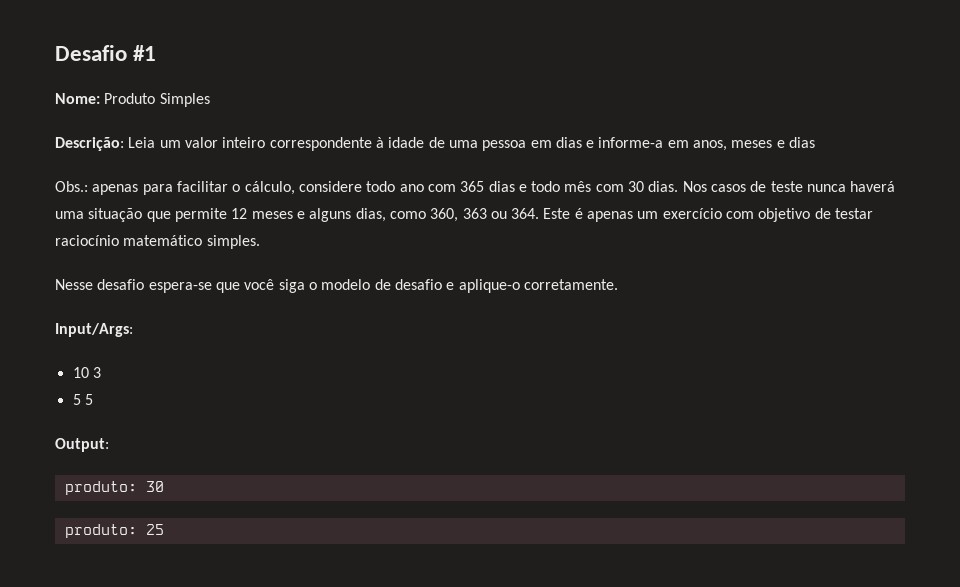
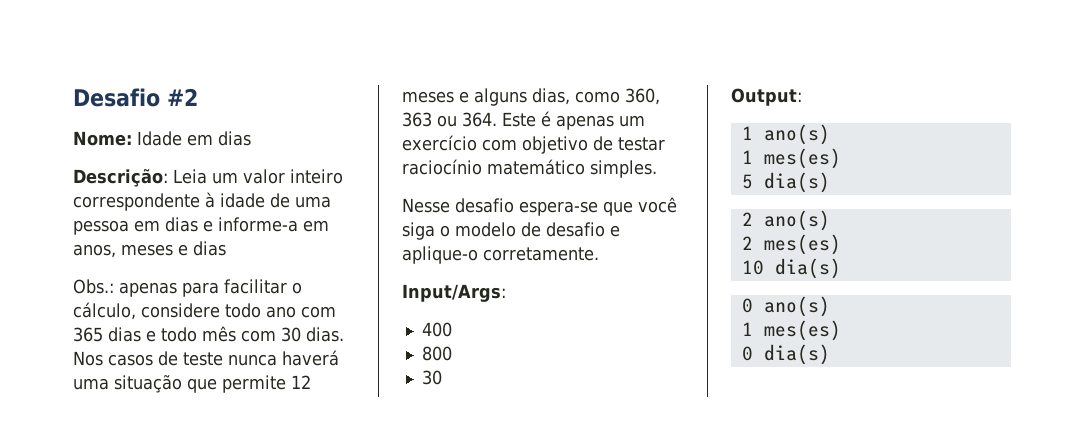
- Desafio #1
+ Desafio #2
- Nome: Produto Simples
+ Nome: Idade em dias
- 10 3
- 5 5
+ 400
+ 800
+ 30
  Output:
- produto: 30
- produto: 25
+ 1 ano(s)
+ 1 mes(es)
+ 5 dia(s)
+ 2 ano(s)
+ 2 mes(es)
+ 10 dia(s)
+ 0 ano(s)
+ 1 mes(es)
+ 0 dia(s)

